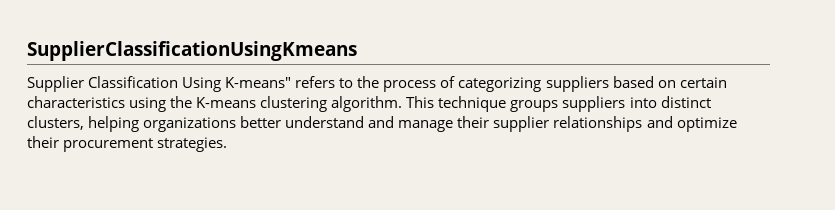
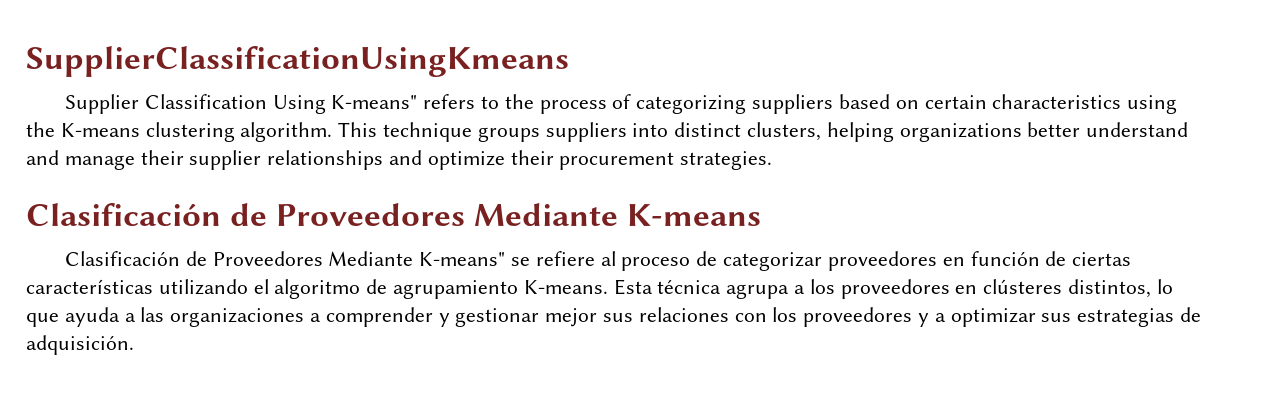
+ Clasificación de Proveedores Mediante K-means
+ Clasificación de Proveedores Mediante K-means" se refiere al proceso de categorizar proveedores en función de ciertas características utilizando el algoritmo de agrupamiento K-means. Esta técnica agrupa a los proveedores en clústeres distintos, lo que ayuda a las organizaciones a comprender y gestionar mejor sus relaciones con los proveedores y a optimizar sus estrategias de adquisición.

